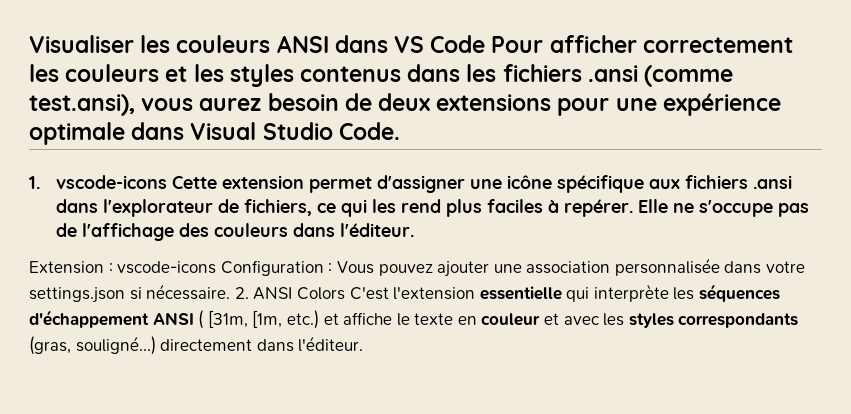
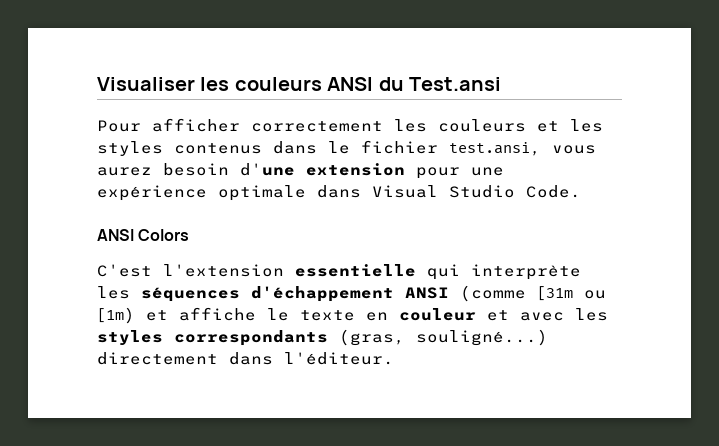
- Visualiser les couleurs ANSI dans VS Code Pour afficher correctement les couleurs et les styles contenus dans les fichiers .ansi (comme test.ansi), vous aurez besoin de deux extensions pour une expérience optimale dans Visual Studio Code.
+ Visualiser les couleurs ANSI du Test.ansi
+ Pour afficher correctement les couleurs et les styles contenus dans le fichier test.ansi, vous aurez besoin d'une extension pour une expérience optimale dans Visual Studio Code.
- 1. vscode-icons Cette extension permet d'assigner une icône spécifique aux fichiers .ansi dans l'explorateur de fichiers, ce qui les rend plus faciles à repérer. Elle ne s'occupe pas de l'affichage des couleurs dans l'éditeur.
- Extension : vscode-icons Configuration : Vous pouvez ajouter une association personnalisée dans votre settings.json si nécessaire. 2. ANSI Colors C'est l'extension essentielle qui interprète les séquences d'échappement ANSI ( [31m, [1m, etc.) et affiche le texte en couleur et avec les styles correspondants (gras, souligné...) directement dans l'éditeur.
+ ANSI Colors
+ C'est l'extension essentielle qui interprète les séquences d'échappement ANSI (comme [31m ou [1m) et affiche le texte en couleur et avec les styles correspondants (gras, souligné...) directement dans l'éditeur.

